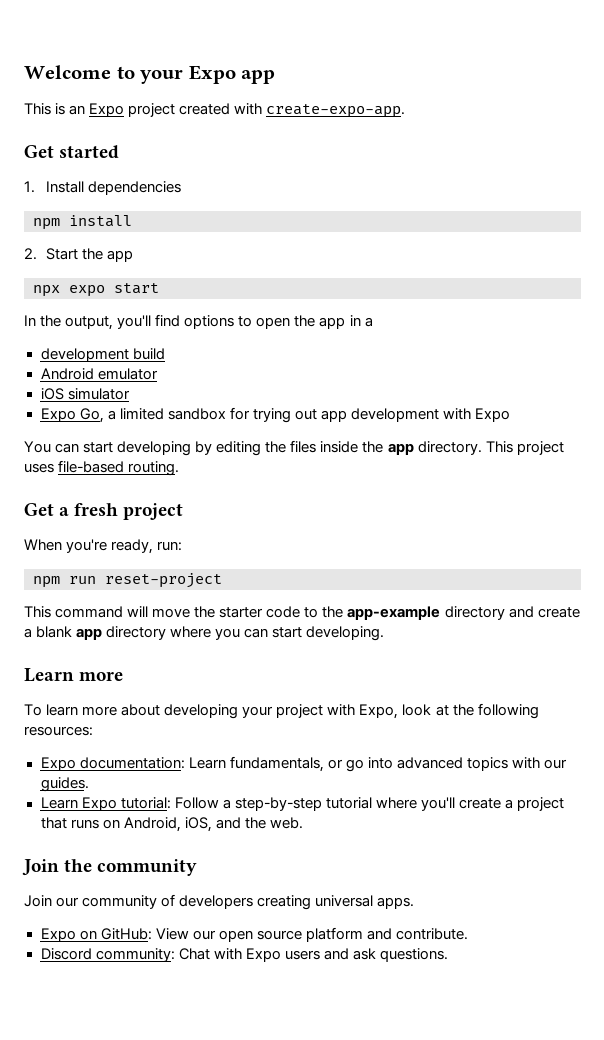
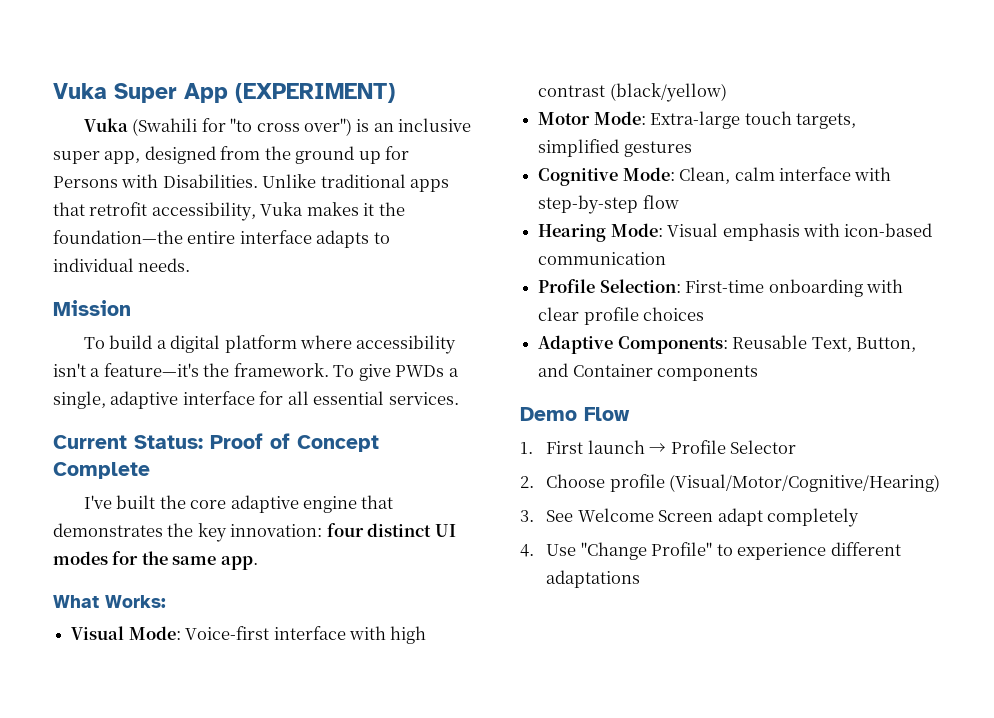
- Welcome to your Expo app
- This is an Expo project created with create-expo-app.
- Get started
- 1. Install dependencies
- npm install
- 2. Start the app
- npx expo start
- In the output, you'll find options to open the app in a
- development build
- Android emulator
- iOS simulator
- Expo Go, a limited sandbox for trying out app development with Expo
- You can start developing by editing the files inside the app directory. This project uses file-based routing.
- Get a fresh project
- When you're ready, run:
- npm run reset-project
- This command will move the starter code to the app-example directory and create a blank app directory where you can start developing.
- Learn more
- To learn more about developing your project with Expo, look at the following resources:
- Expo documentation: Learn fundamentals, or go into advanced topics with our guides.
- Learn Expo tutorial: Follow a step-by-step tutorial where you'll create a project that runs on Android, iOS, and the web.
- Join the community
- Join our community of developers creating universal apps.
- Expo on GitHub: View our open source platform and contribute.
- Discord community: Chat with Expo users and ask questions.
+ Vuka Super App (EXPERIMENT)
+ Vuka (Swahili for "to cross over") is an inclusive super app, designed from the ground up for Persons with Disabilities. Unlike traditional apps that retrofit accessibility, Vuka makes it the foundation—the entire interface adapts to individual needs.
+ Mission
+ To build a digital platform where accessibility isn't a feature—it's the framework. To give PWDs a single, adaptive interface for all essential services.
+ Current Status: Proof of Concept Complete
+ I've built the core adaptive engine that demonstrates the key innovation: four distinct UI modes for the same app.
+ What Works:
+ Visual Mode: Voice-first interface with high contrast (black/yellow)
+ Motor Mode: Extra-large touch targets, simplified gestures
+ Cognitive Mode: Clean, calm interface with step-by-step flow
+ Hearing Mode: Visual emphasis with icon-based communication
+ Profile Selection: First-time onboarding with clear profile choices
+ Adaptive Components: Reusable Text, Button, and Container components
+ Demo Flow
+ 1. First launch → Profile Selector
+ 2. Choose profile (Visual/Motor/Cognitive/Hearing)
+ 3. See Welcome Screen adapt completely
+ 4. Use "Change Profile" to experience different adaptations

